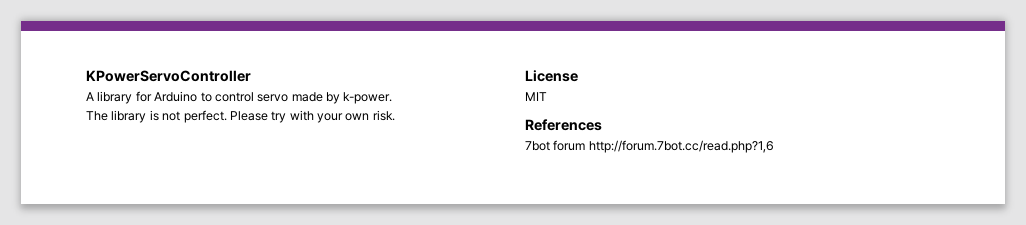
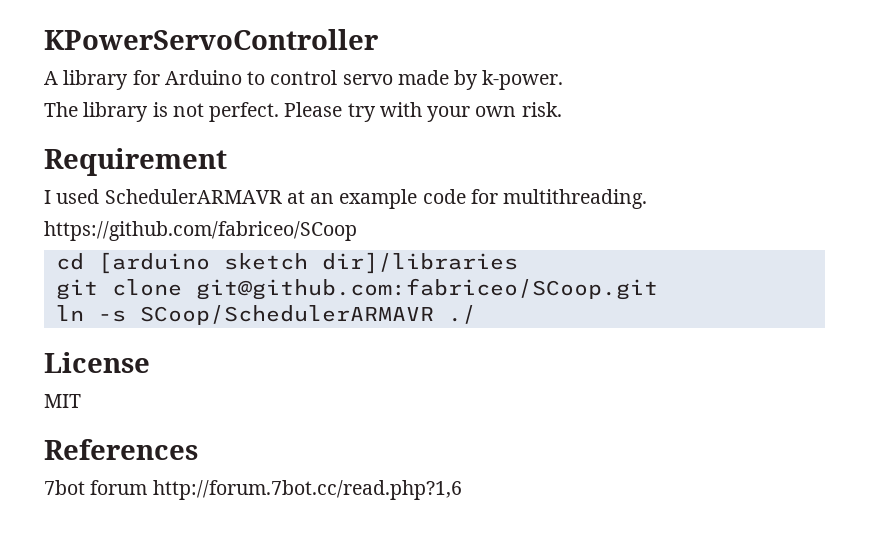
+ Requirement
+ I used SchedulerARMAVR at an example code for multithreading.
+ https://github.com/fabriceo/SCoop
+ cd [arduino sketch dir]/libraries
+ git clone git@github.com:fabriceo/SCoop.git
+ ln -s SCoop/SchedulerARMAVR ./

